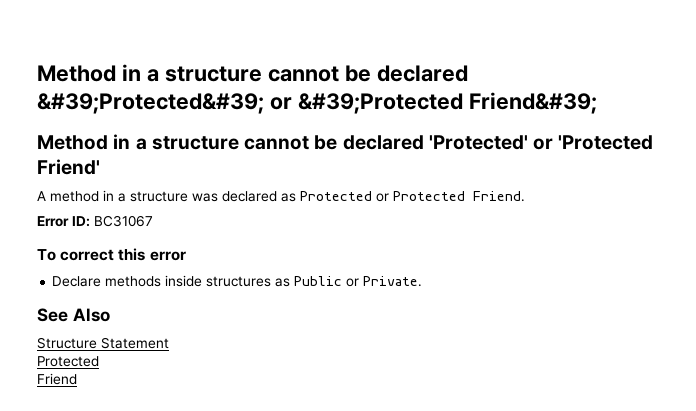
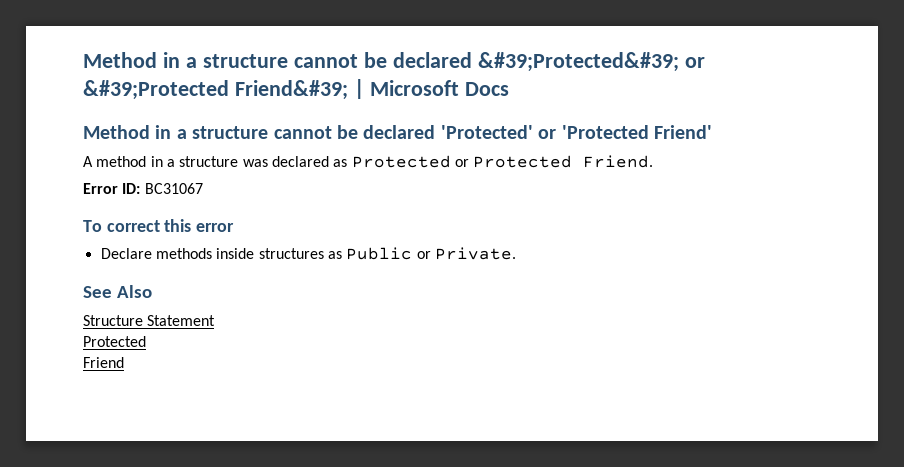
- Method in a structure cannot be declared &#39;Protected&#39; or &#39;Protected Friend&#39;
+ Method in a structure cannot be declared &#39;Protected&#39; or &#39;Protected Friend&#39; | Microsoft Docs

